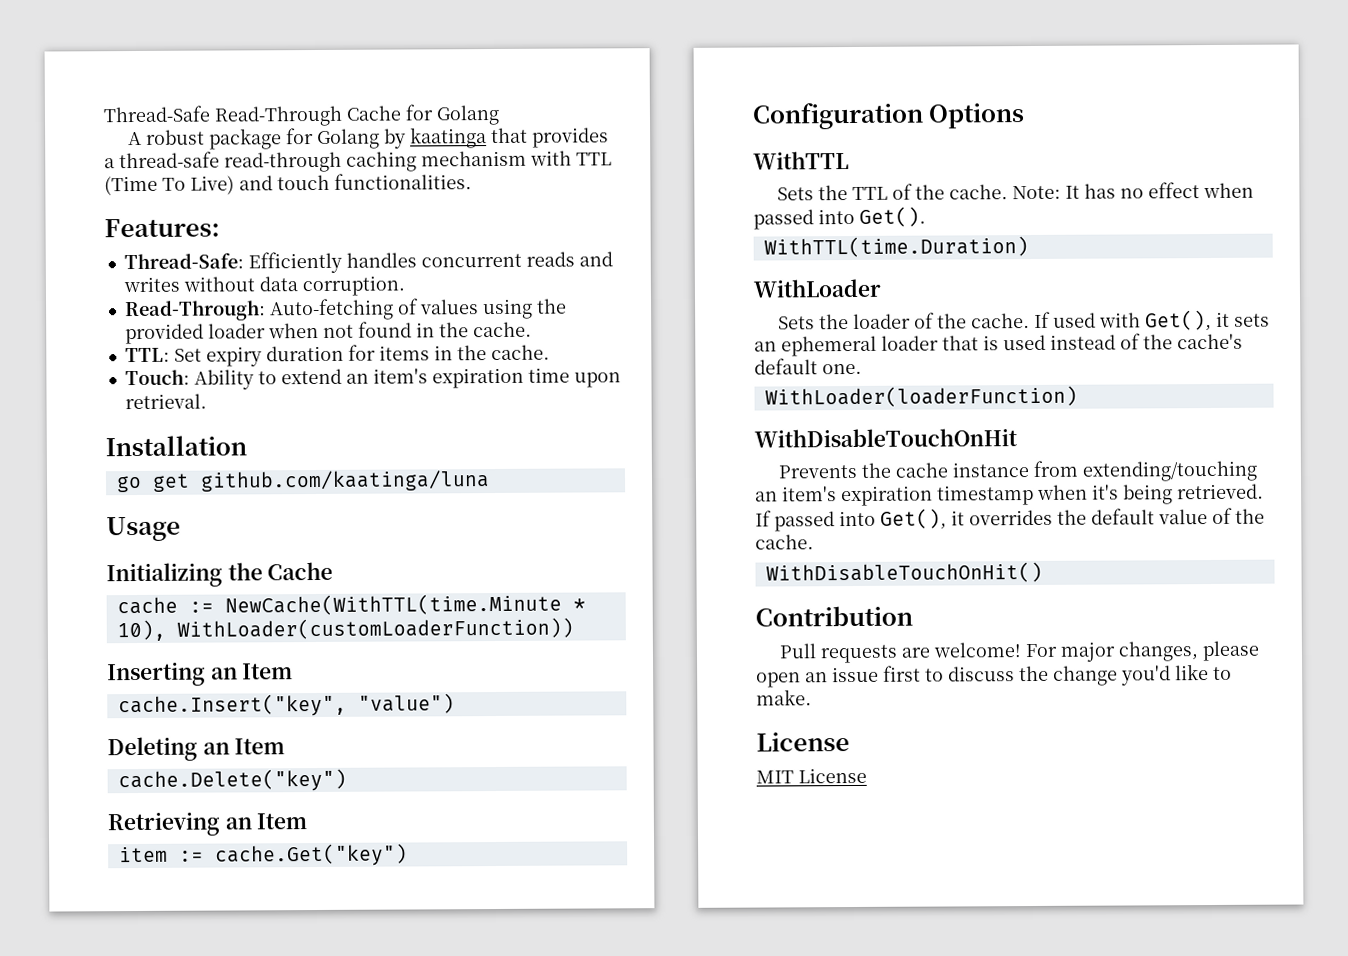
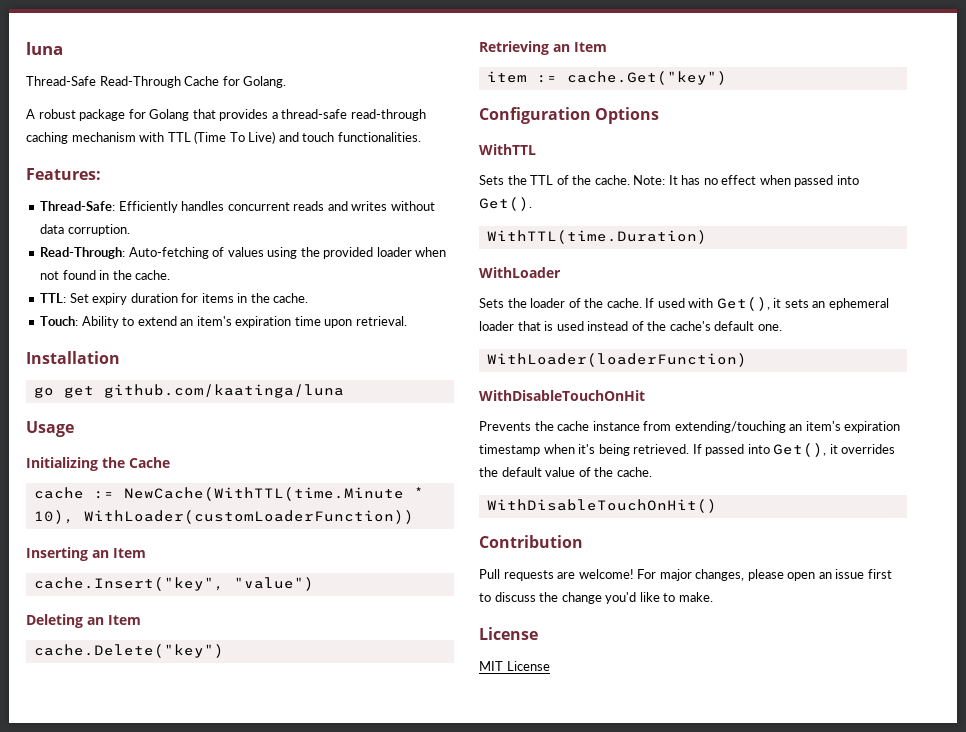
+ luna
- Thread-Safe Read-Through Cache for Golang
+ Thread-Safe Read-Through Cache for Golang.
- A robust package for Golang by kaatinga that provides a thread-safe read-through caching mechanism with TTL (Time To Live) and touch functionalities.
+ A robust package for Golang that provides a thread-safe read-through caching mechanism with TTL (Time To Live) and touch functionalities.

